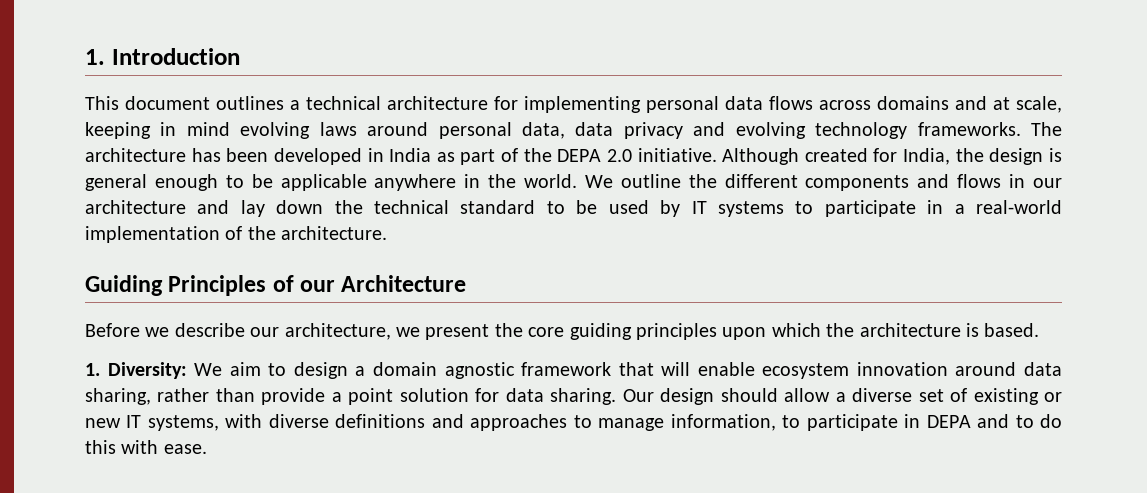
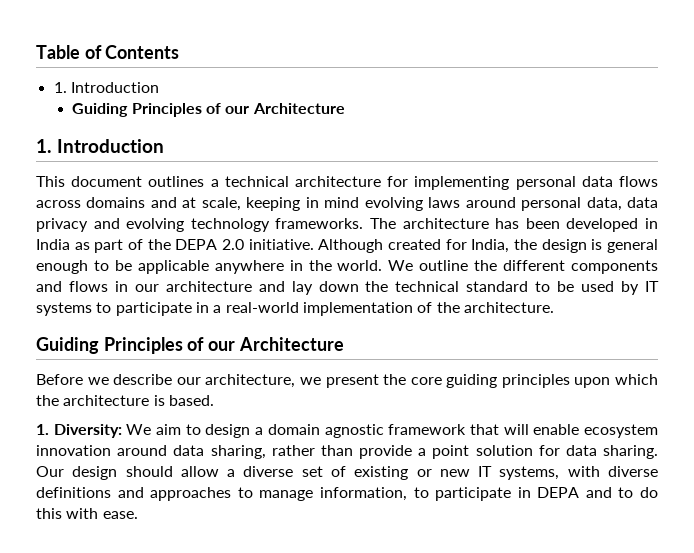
+ Table of Contents
+ 1. Introduction
+ Guiding Principles of our Architecture

